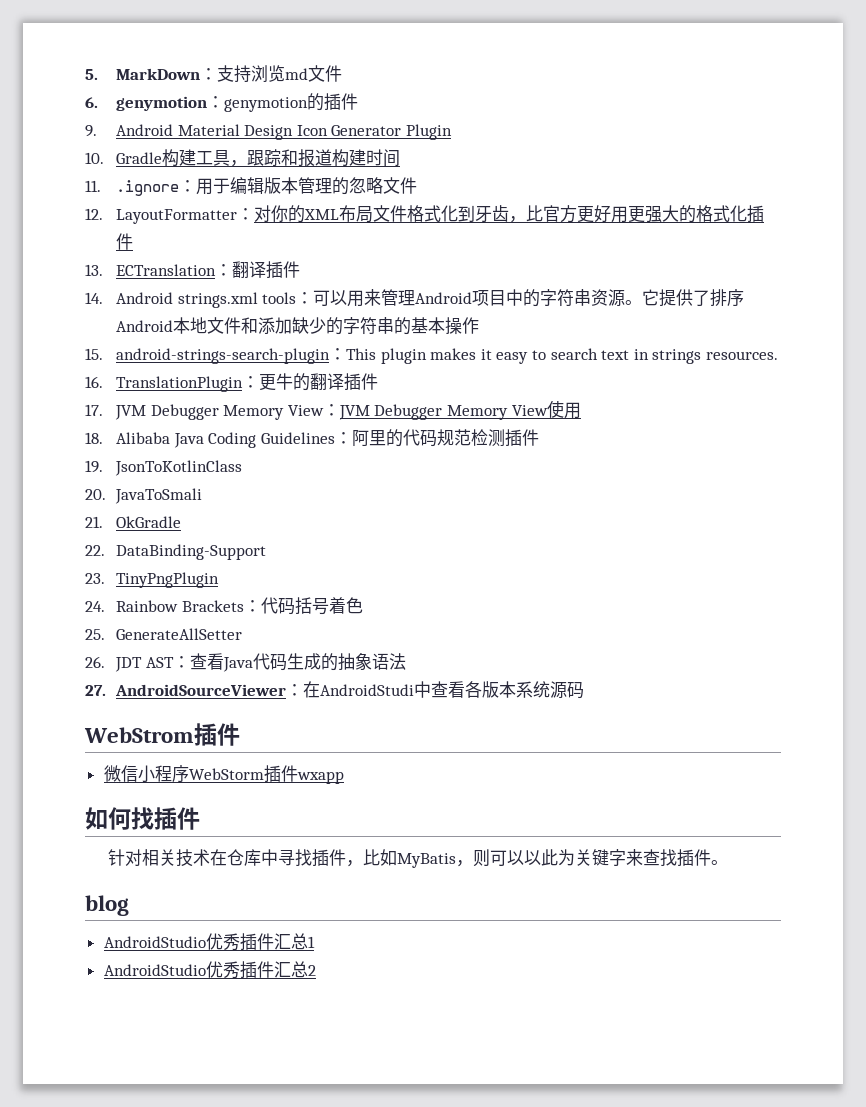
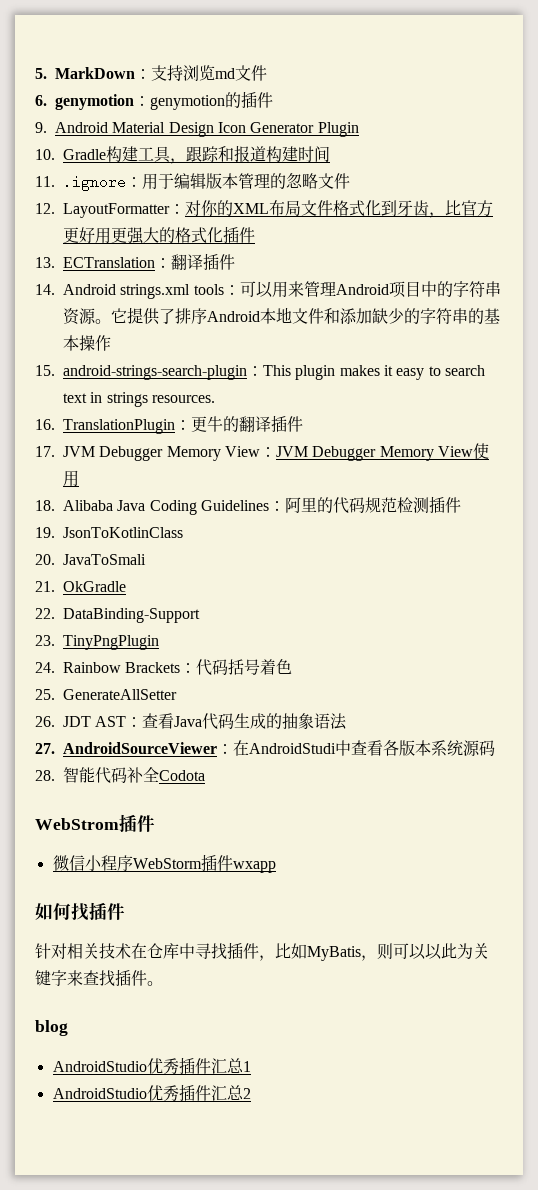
+ 28.智能代码补全Codota

